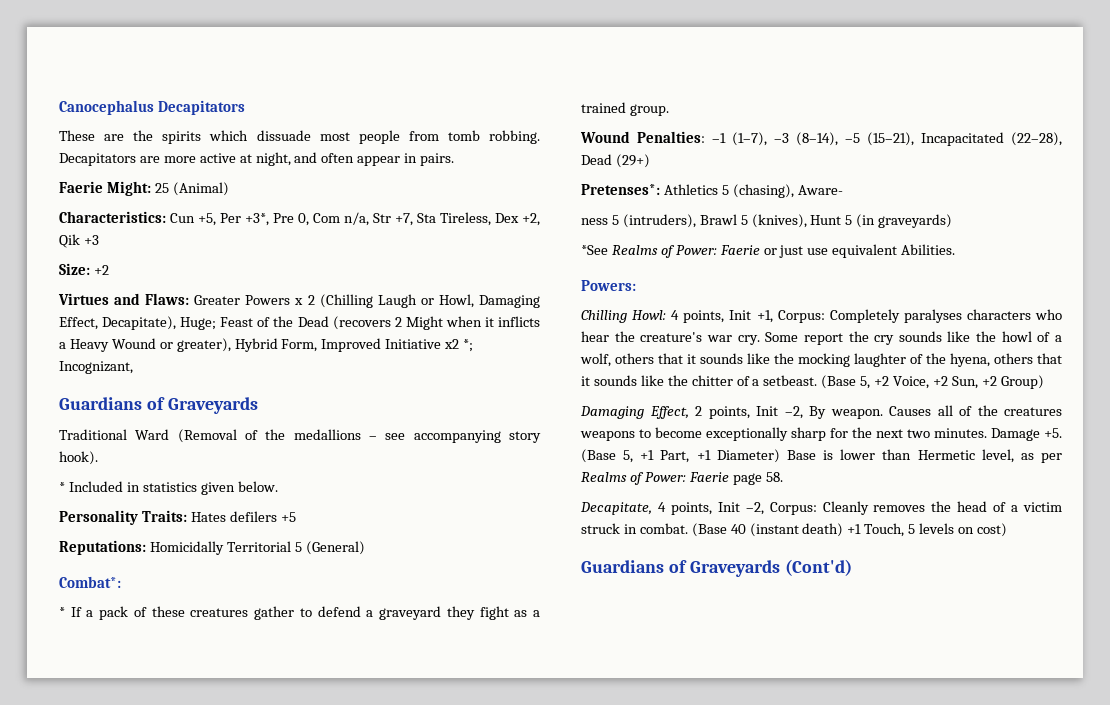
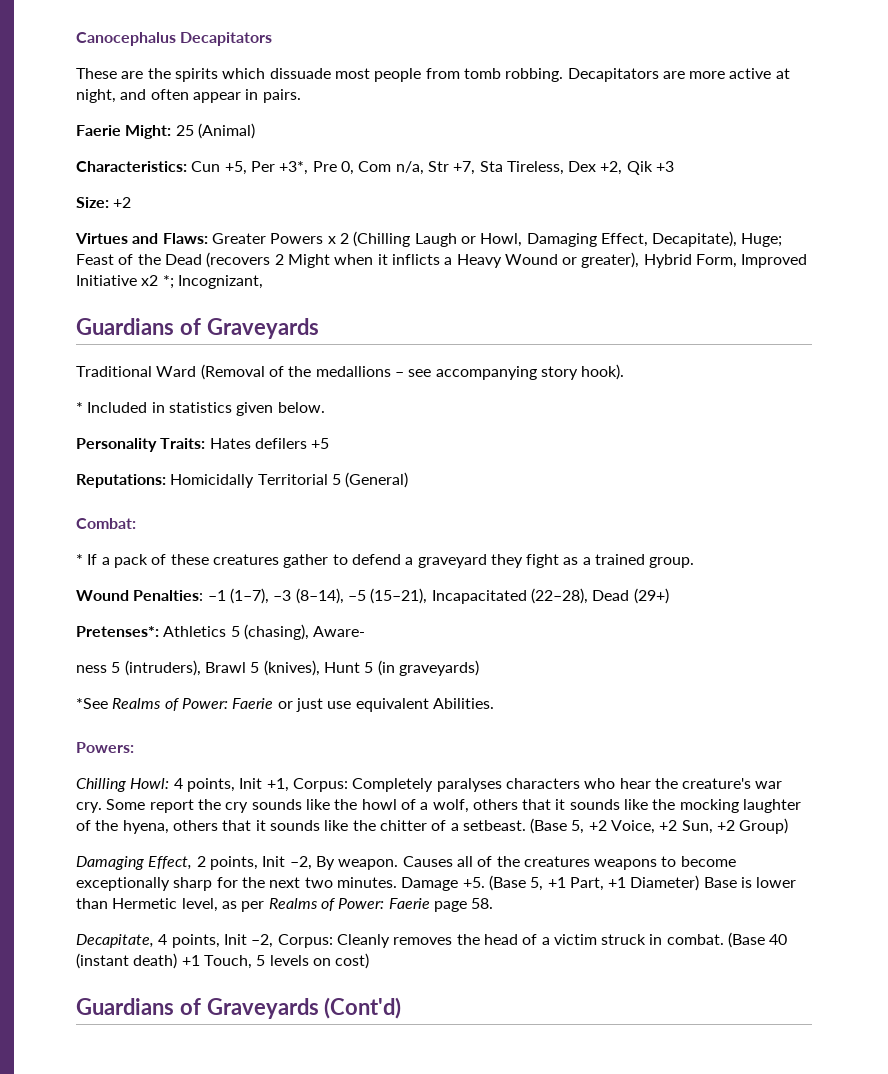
- Combat*:
+ Combat:

